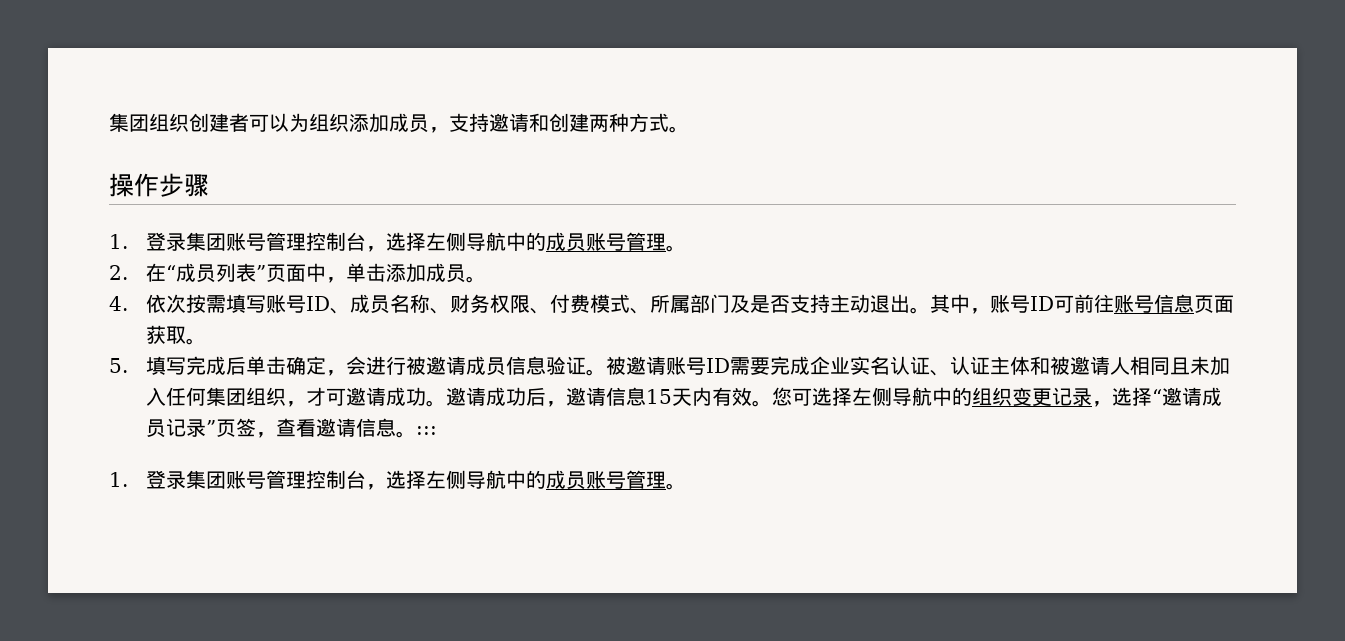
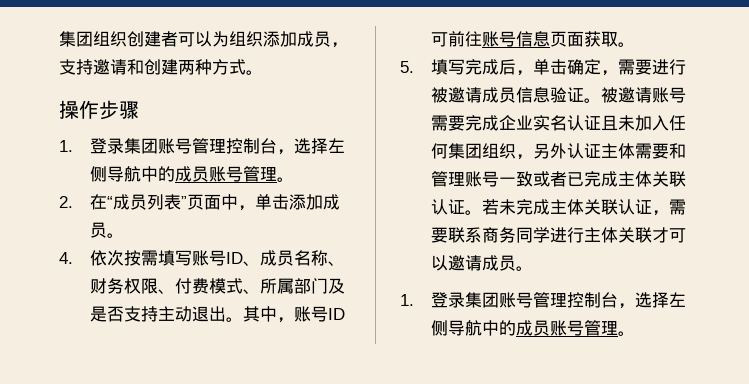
- 5.填写完成后单击确定，会进行被邀请成员信息验证。
+ 5.填写完成后，单击确定，需要进行被邀请成员信息验证。
- 被邀请账号ID需要完成企业实名认证、认证主体和被邀请人相同且未加入任何集团组织，才可邀请成功。邀请成功后，邀请信息15天内有效。您可选择左侧导航中的组织变更记录，选择“邀请成员记录”页签，查看邀请信息。:::
+ 被邀请账号需要完成企业实名认证且未加入任何集团组织，另外认证主体需要和管理账号一致或者已完成主体关联认证。若未完成主体关联认证，需要联系商务同学进行主体关联才可以邀请成员。

